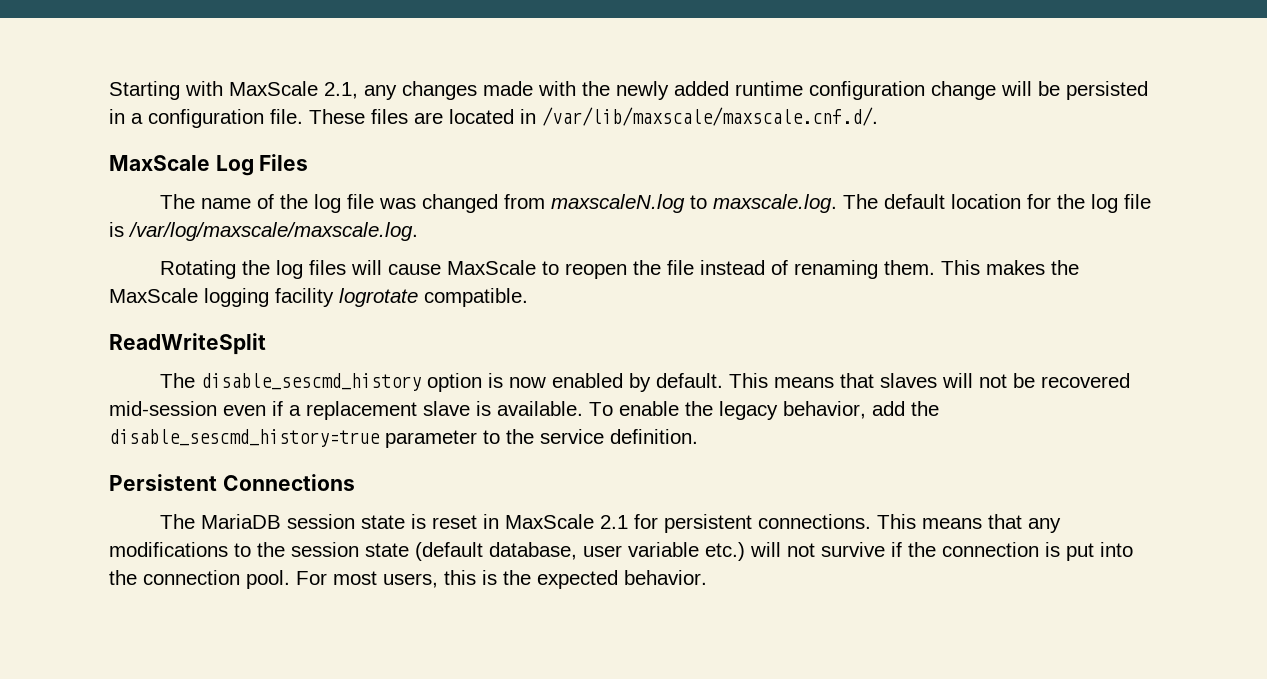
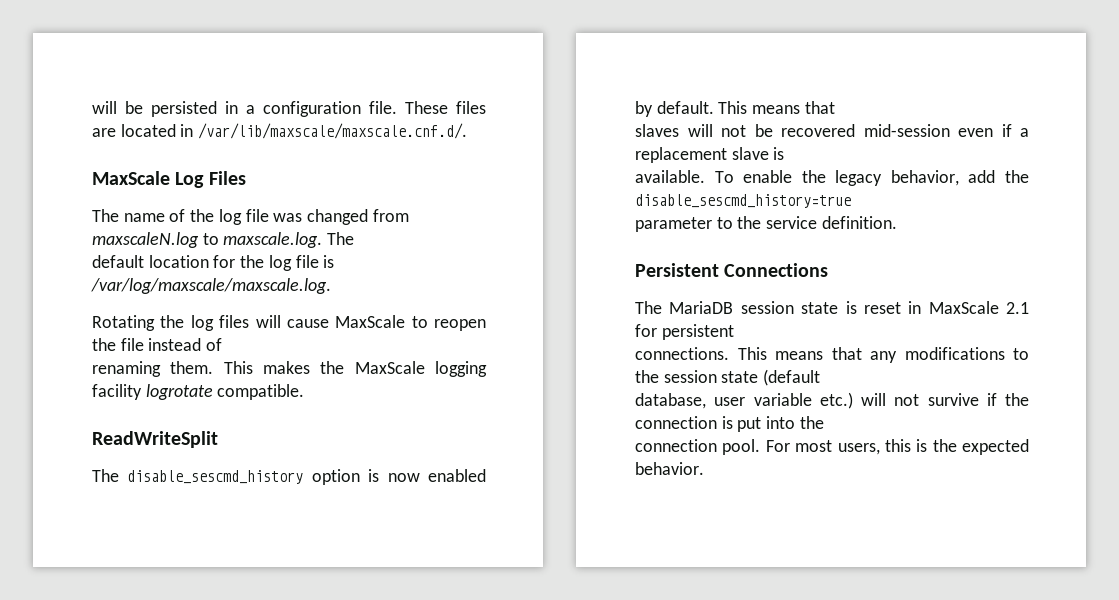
- Starting with MaxScale 2.1, any changes made with the newly added runtime configuration change will be persisted in a configuration file.
+ will be persisted in a configuration file.
- The name of the log file was changed from maxscaleN.log to maxscale.log. The default location for the log file is /var/log/maxscale/maxscale.log.
+ The name of the log file was changed from maxscaleN.log to maxscale.log. The
+ default location for the log file is /var/log/maxscale/maxscale.log.
- Rotating the log files will cause MaxScale to reopen the file instead of renaming them.
+ Rotating the log files will cause MaxScale to reopen the file instead of
+ renaming them.
- The disable_sescmd_history option is now enabled by default. This means that slaves will not be recovered mid-session even if a replacement slave is available.
+ The disable_sescmd_history option is now enabled by default. This means that
+ slaves will not be recovered mid-session even if a replacement slave is
+ available.
- To enable the legacy behavior, add the disable_sescmd_history=true parameter to the service definition.
+ To enable the legacy behavior, add the disable_sescmd_history=true
+ parameter to the service definition.
- The MariaDB session state is reset in MaxScale 2.1 for persistent connections.
+ The MariaDB session state is reset in MaxScale 2.1 for persistent
+ connections.
- This means that any modifications to the session state (default database, user variable etc.) will not survive if the connection is put into the connection pool.
+ This means that any modifications to the session state (default
+ database, user variable etc.) will not survive if the connection is put into the
+ connection pool.

